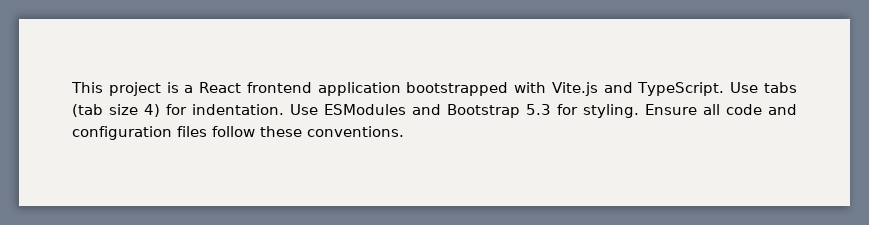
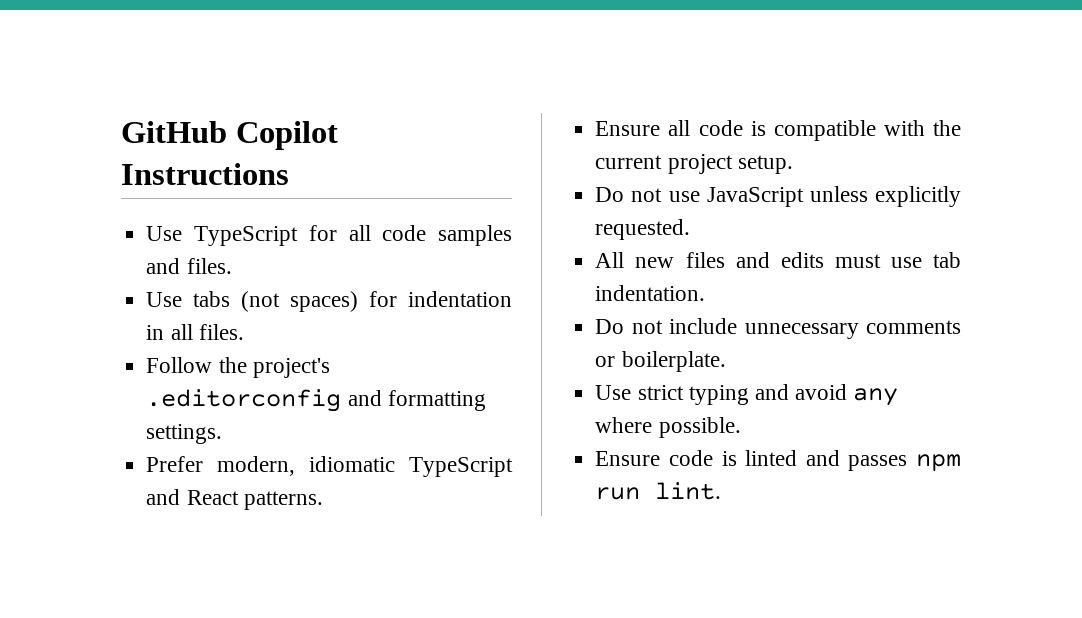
- This project is a React frontend application bootstrapped with Vite.js and TypeScript. Use tabs (tab size 4) for indentation. Use ESModules and Bootstrap 5.3 for styling. Ensure all code and configuration files follow these conventions.
+ GitHub Copilot Instructions
+ Use TypeScript for all code samples and files.
+ Use tabs (not spaces) for indentation in all files.
+ Follow the project's .editorconfig and formatting settings.
+ Prefer modern, idiomatic TypeScript and React patterns.
+ Ensure all code is compatible with the current project setup.
+ Do not use JavaScript unless explicitly requested.
+ All new files and edits must use tab indentation.
+ Do not include unnecessary comments or boilerplate.
+ Use strict typing and avoid any where possible.
+ Ensure code is linted and passes npm run lint.

